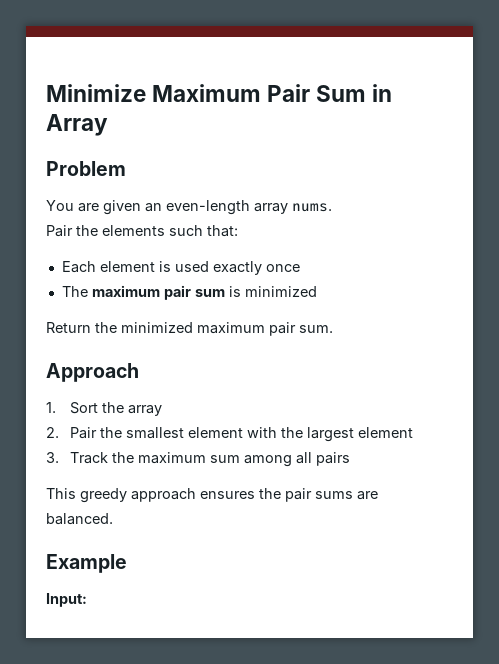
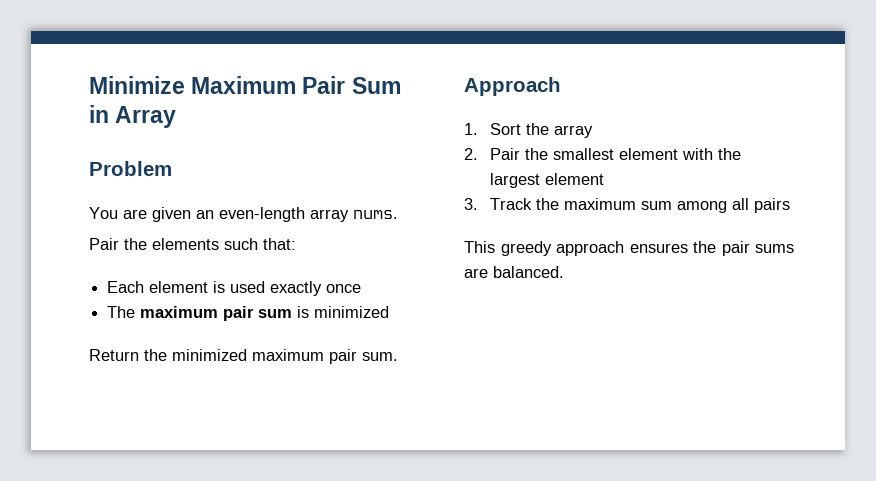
- Example
- Input:

